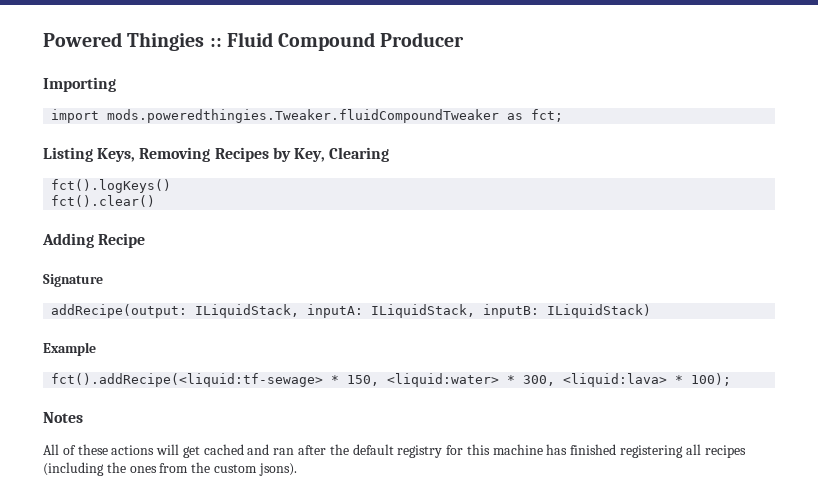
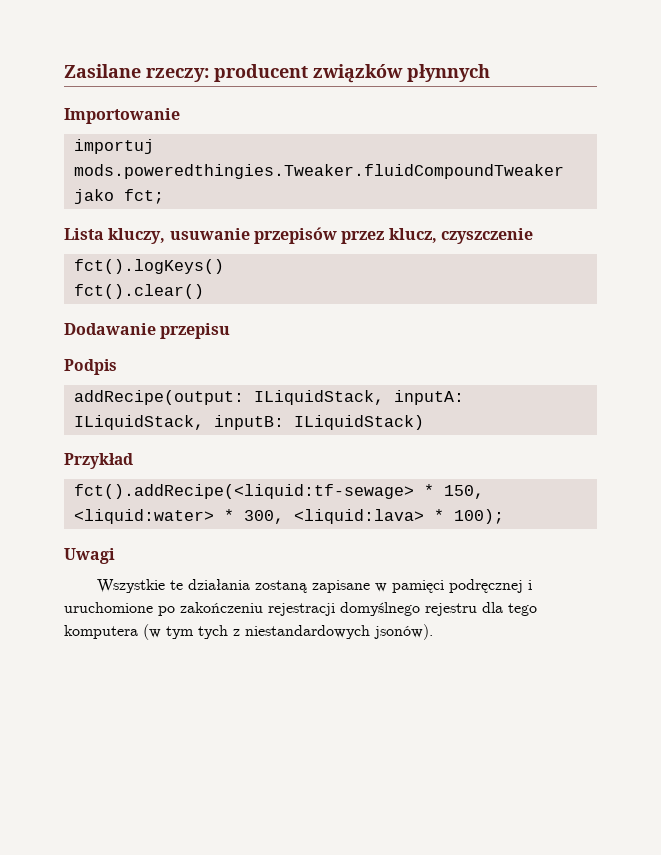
- Powered Thingies :: Fluid Compound Producer
- Importing
- import mods.poweredthingies.Tweaker.fluidCompoundTweaker as fct;
- Listing Keys, Removing Recipes by Key, Clearing
+ Zasilane rzeczy: producent związków płynnych
+ Importowanie
+ importuj mods.poweredthingies.Tweaker.fluidCompoundTweaker jako fct;
+ Lista kluczy, usuwanie przepisów przez klucz, czyszczenie
- Adding Recipe
- Signature
+ Dodawanie przepisu
+ Podpis
- Example
+ Przykład
- Notes
- All of these actions will get cached and ran after the default registry for this machine has finished registering all recipes (including the ones from the custom jsons).
+ Uwagi
+ Wszystkie te działania zostaną zapisane w pamięci podręcznej i uruchomione po zakończeniu rejestracji domyślnego rejestru dla tego komputera (w tym tych z niestandardowych jsonów).

